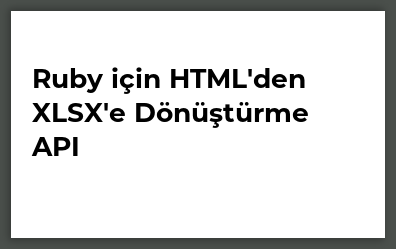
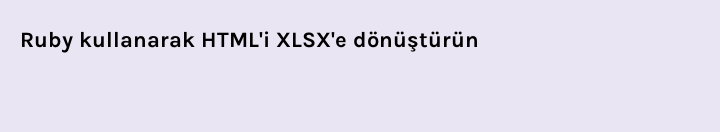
- Ruby için HTML'den XLSX'e Dönüştürme API
+ Ruby kullanarak HTML'i XLSX'e dönüştürün

